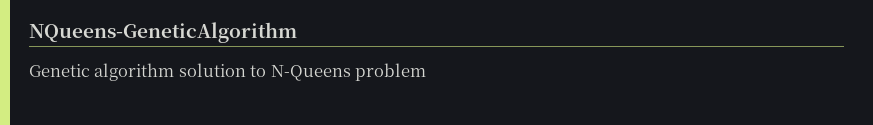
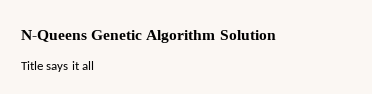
- NQueens-GeneticAlgorithm
- Genetic algorithm solution to N-Queens problem
+ N-Queens Genetic Algorithm Solution
+ Title says it all

